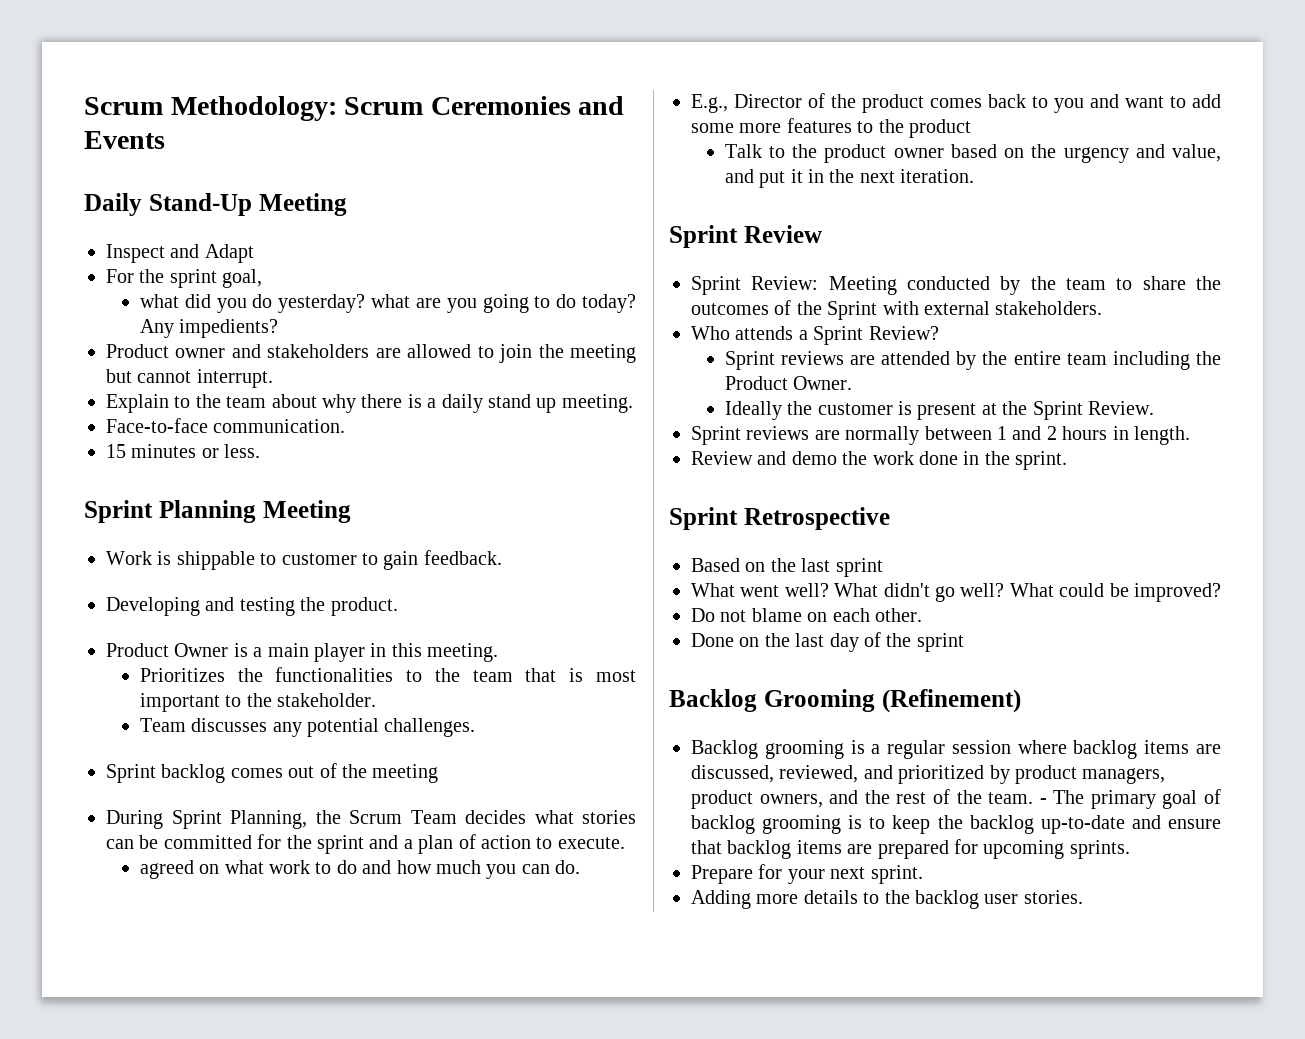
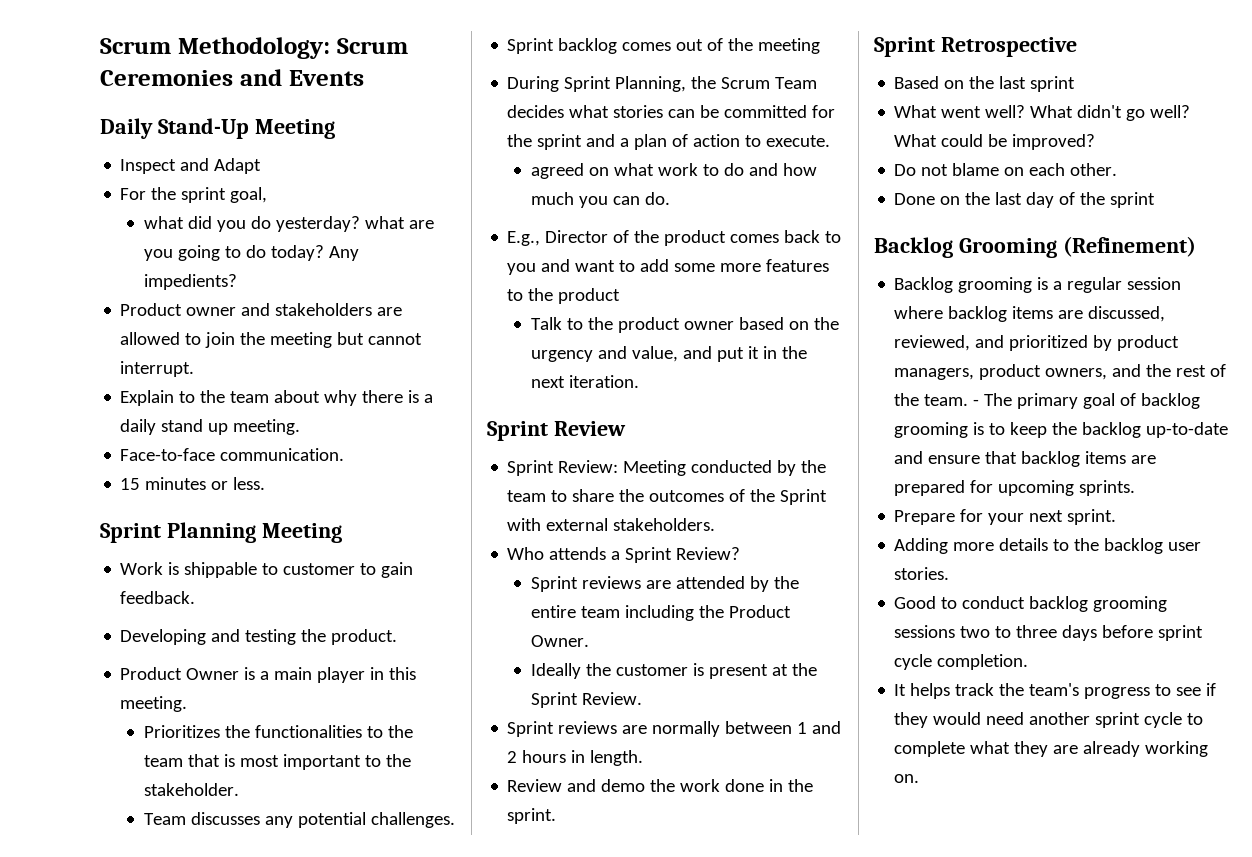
+ Good to conduct backlog grooming sessions two to three days before sprint cycle completion.
+ It helps track the team's progress to see if they would need another sprint cycle to complete what they are already working on.

